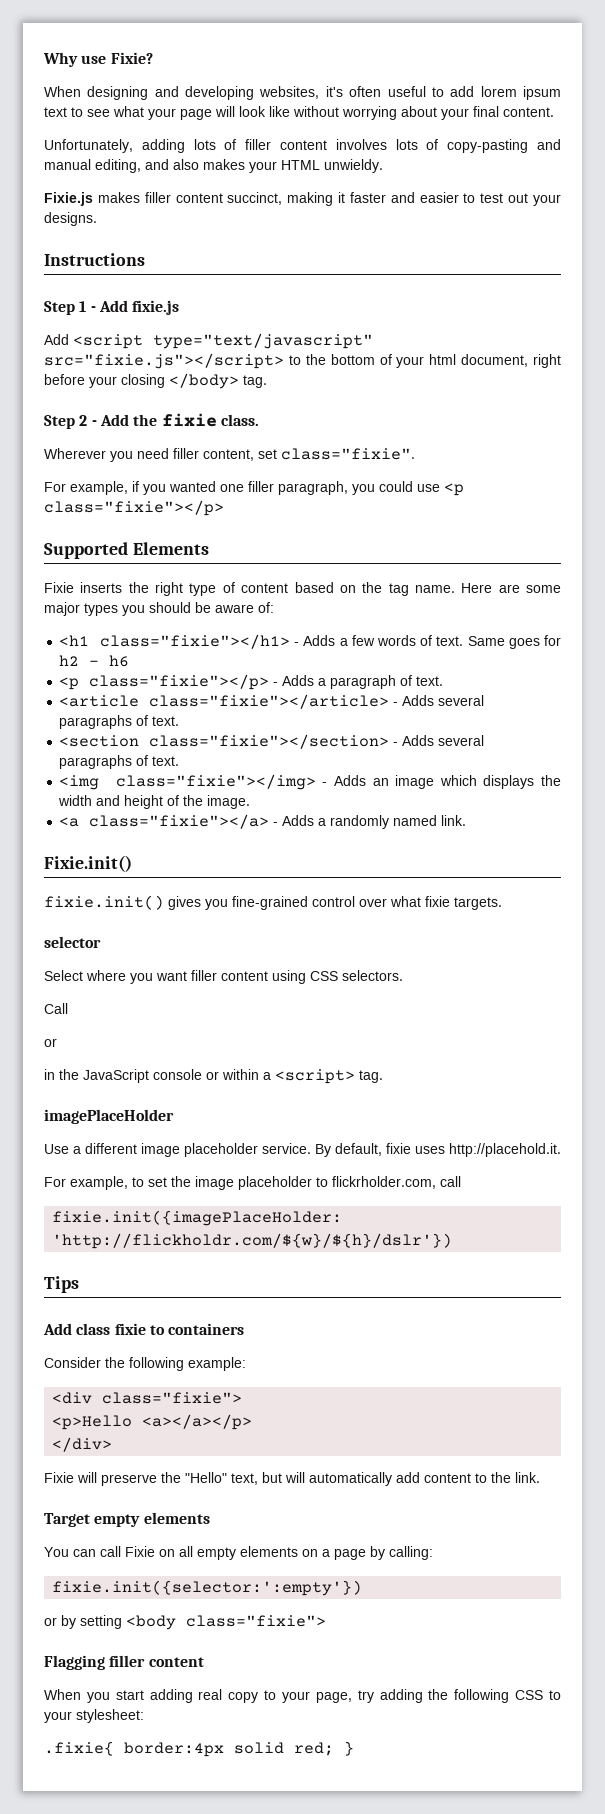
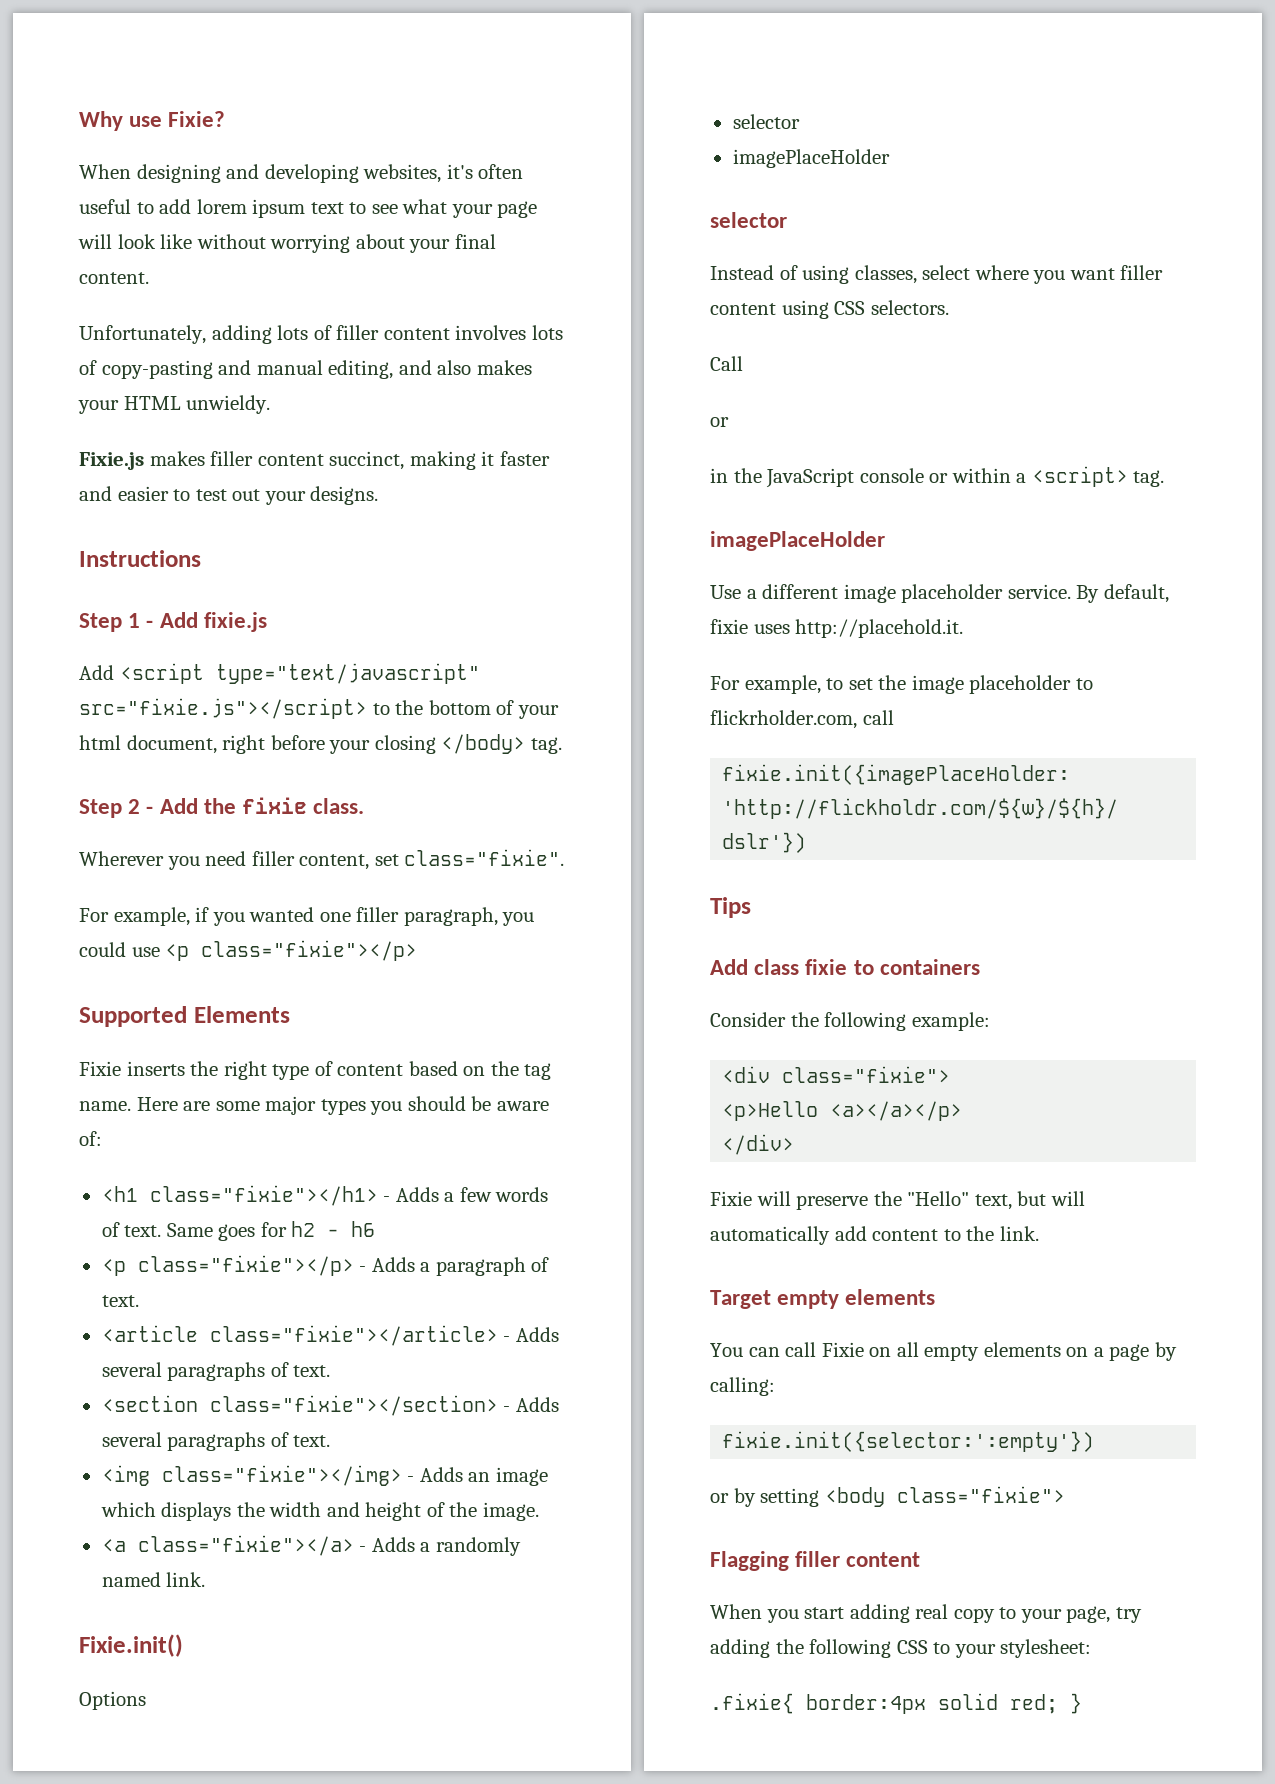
- fixie.init() gives you fine-grained control over what fixie targets.
+ Options
  selector
- Select where you want filler content using CSS selectors.
+ imagePlaceHolder
+ selector
+ Instead of using classes, select where you want filler content using CSS selectors.

